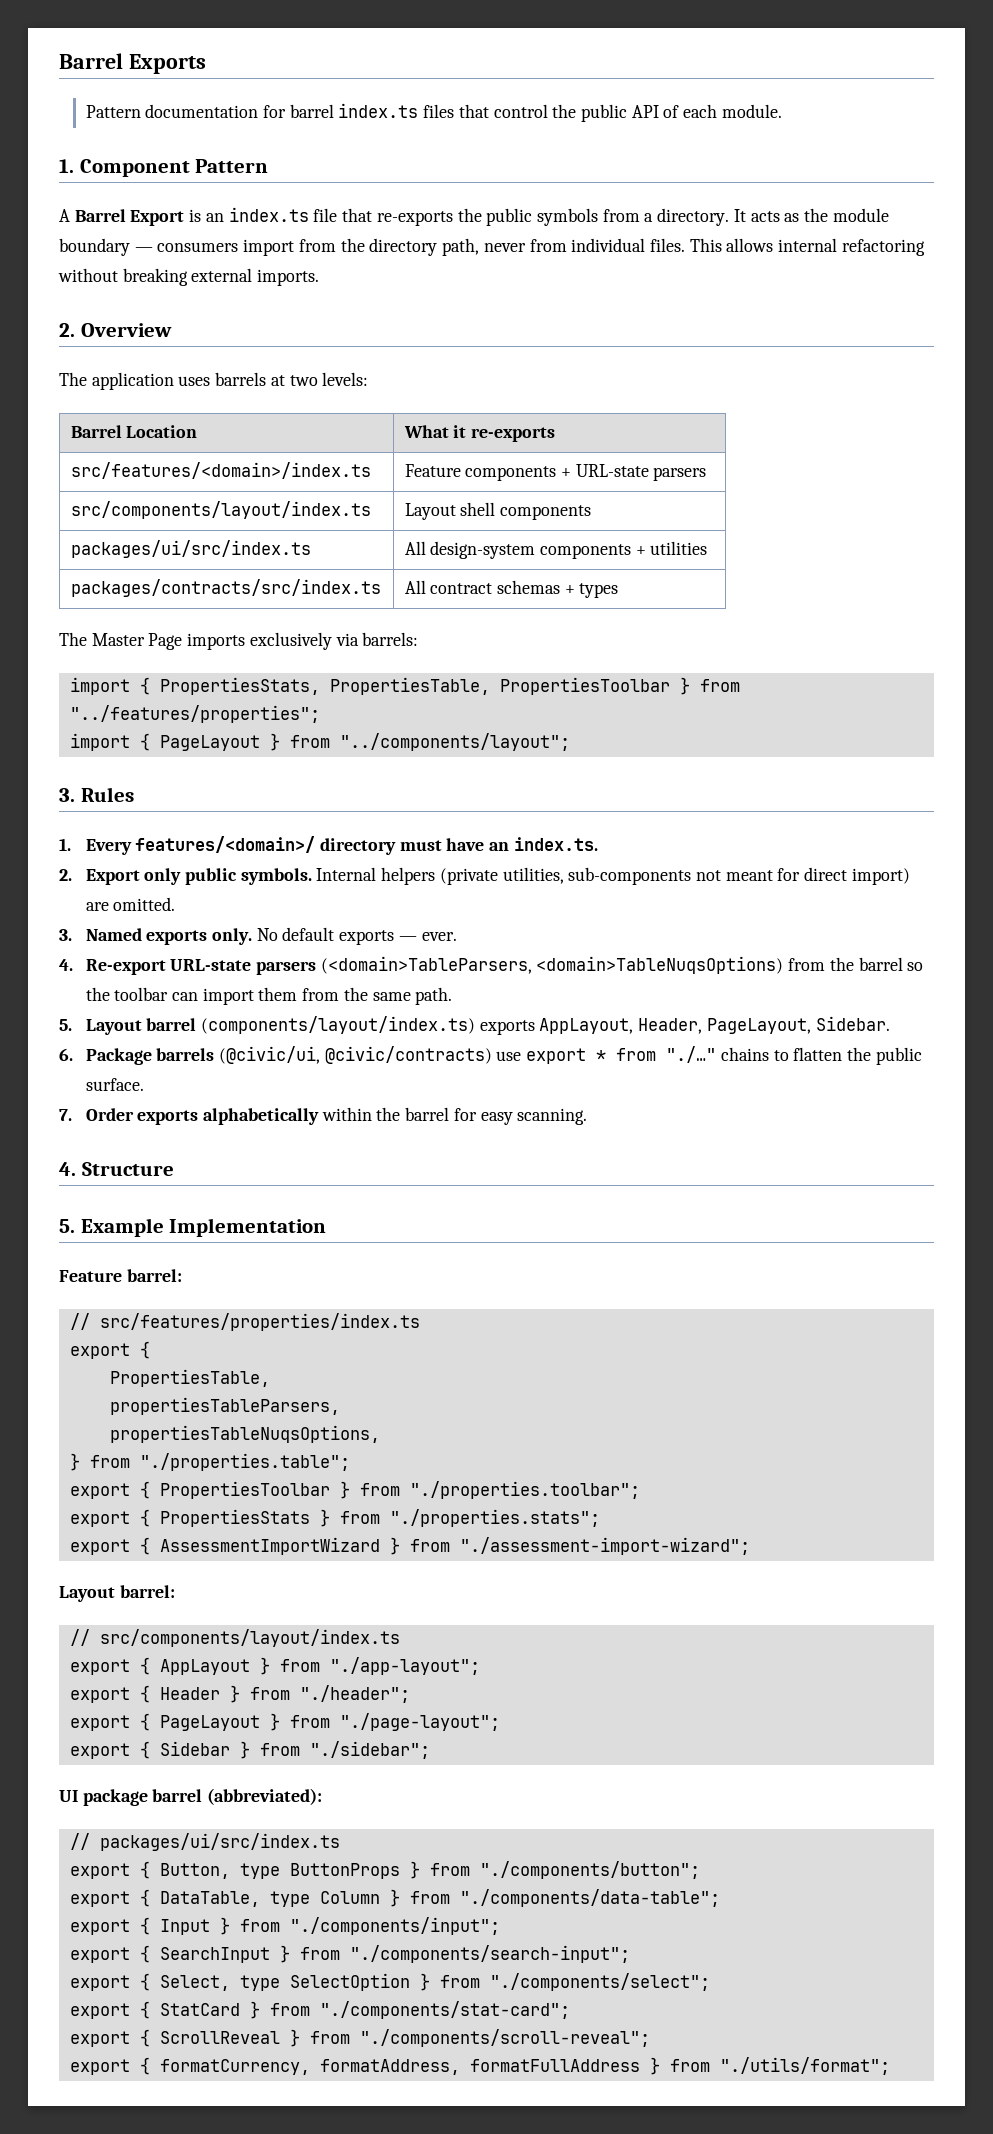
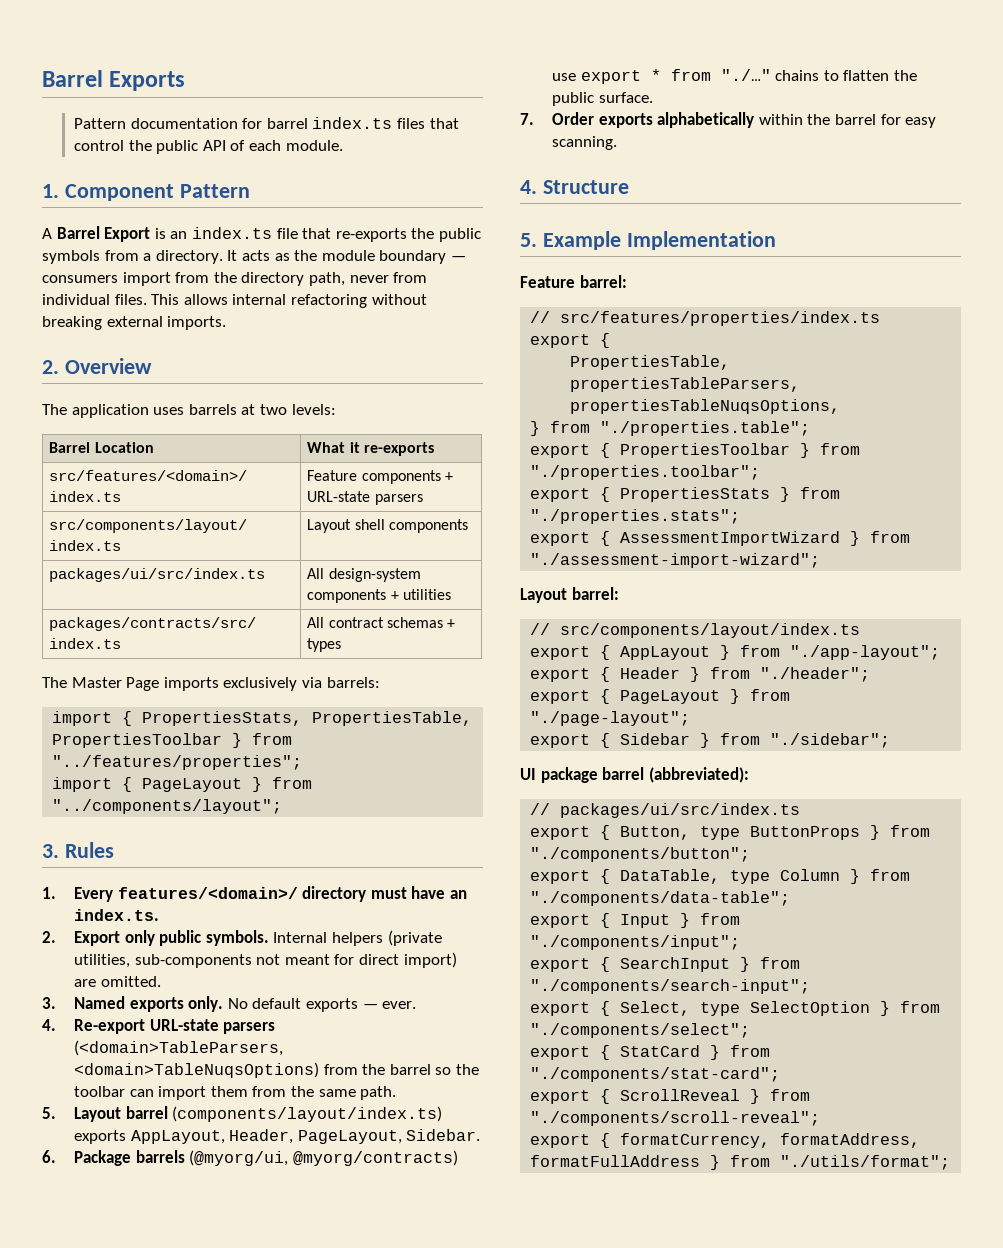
- 6. Package barrels (@civic/ui, @civic/contracts) use export * from "./…" chains to flatten the public surface.
+ 6. Package barrels (@myorg/ui, @myorg/contracts) use export * from "./…" chains to flatten the public surface.

